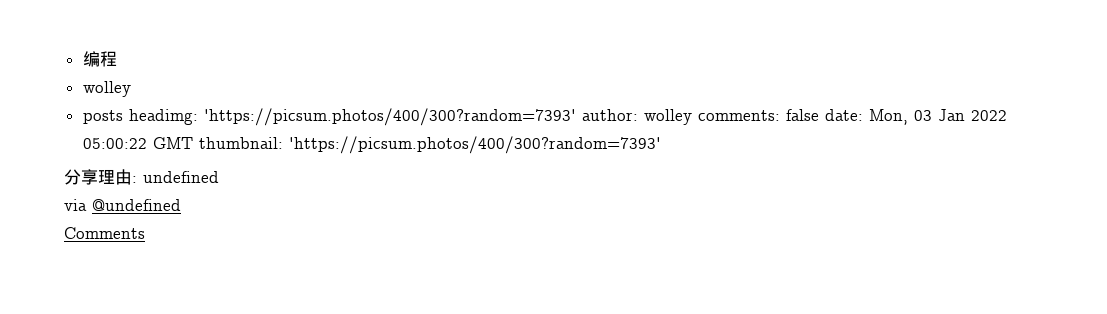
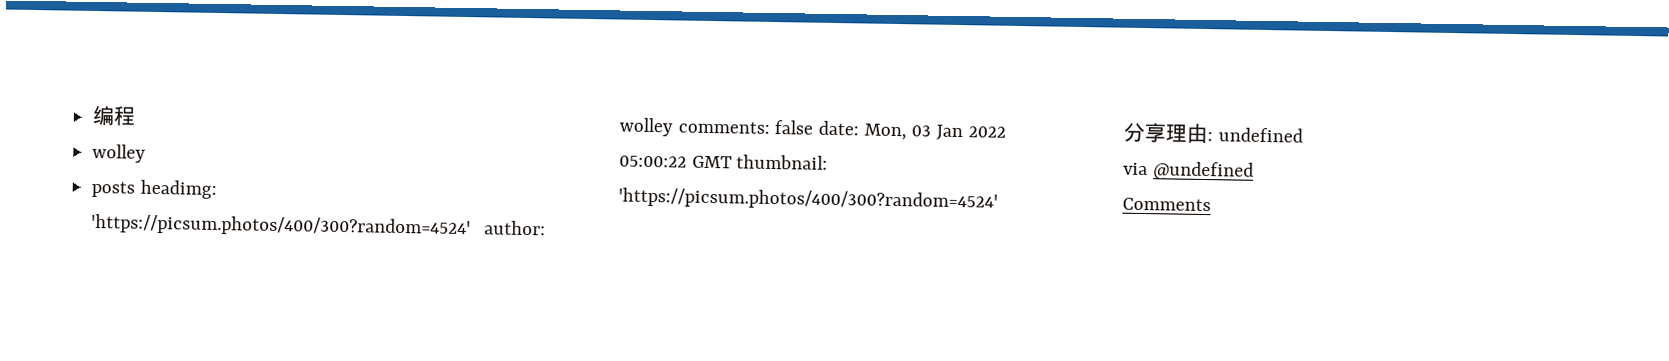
- posts headimg: 'https://picsum.photos/400/300?random=7393' author: wolley comments: false date: Mon, 03 Jan 2022 05:00:22 GMT thumbnail: 'https://picsum.photos/400/300?random=7393'
+ posts headimg: 'https://picsum.photos/400/300?random=4524' author: wolley comments: false date: Mon, 03 Jan 2022 05:00:22 GMT thumbnail: 'https://picsum.photos/400/300?random=4524'

